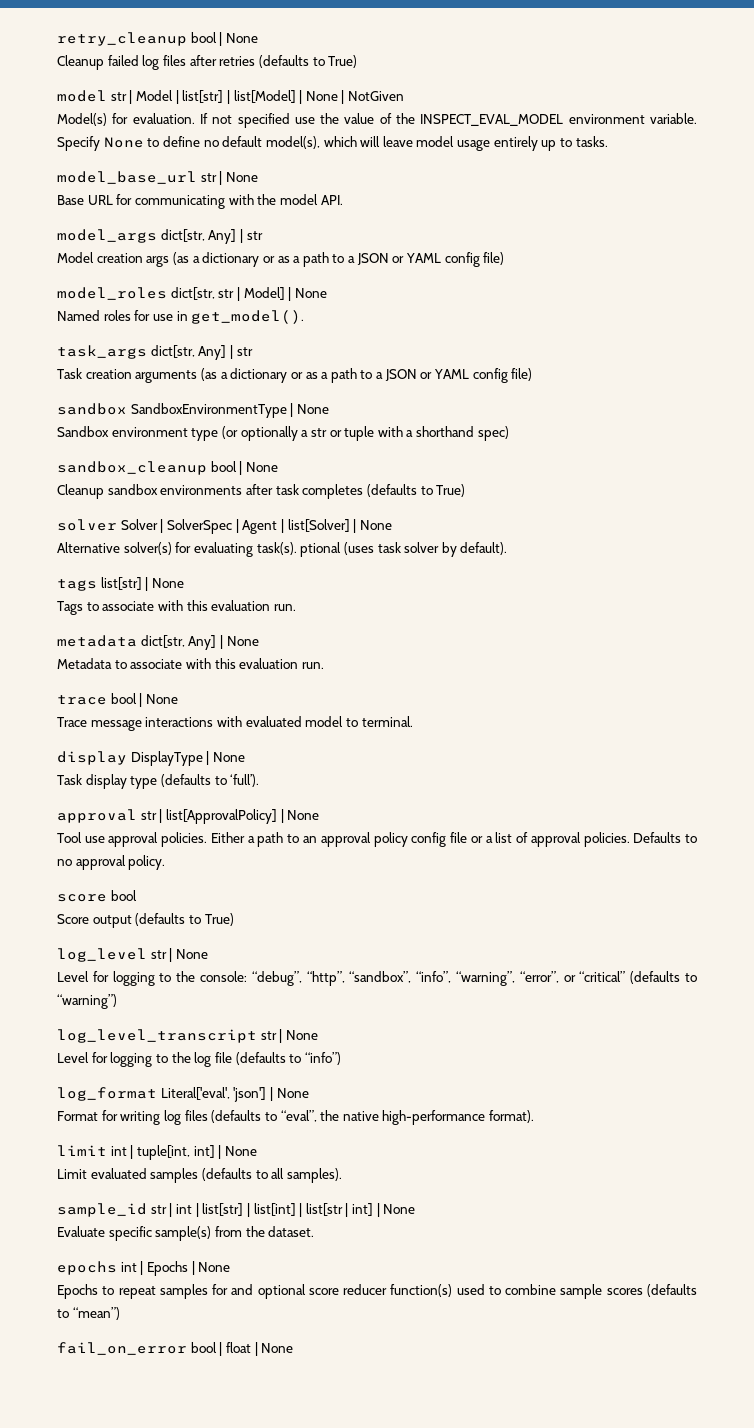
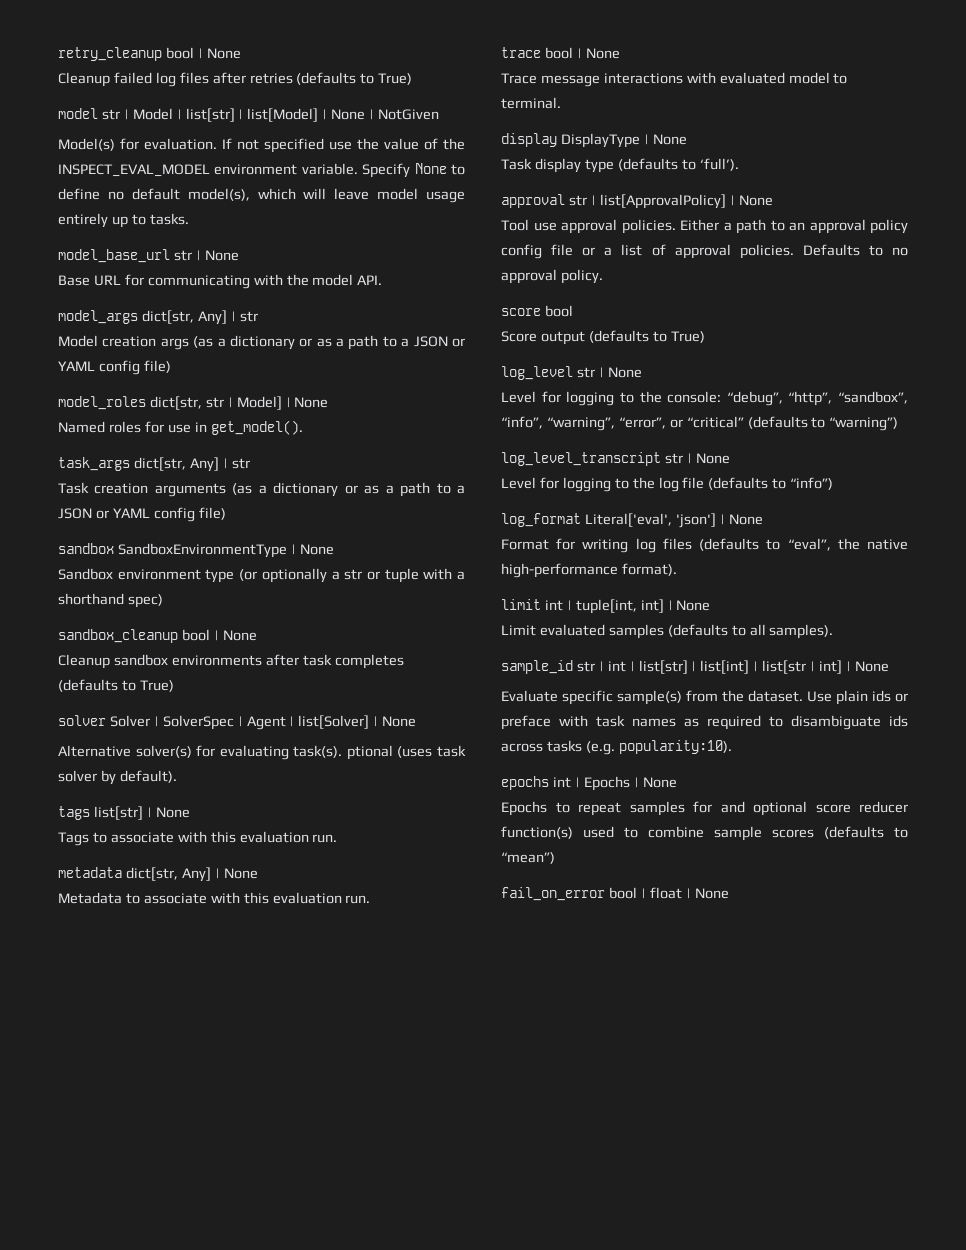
+ Use plain ids or preface with task names as required to disambiguate ids across tasks (e.g. popularity:10).

